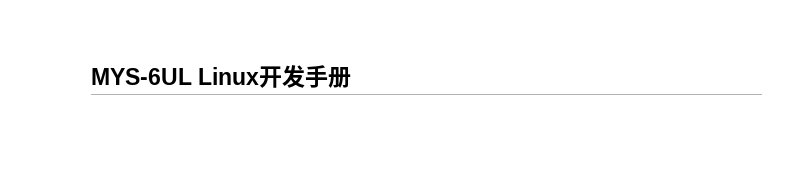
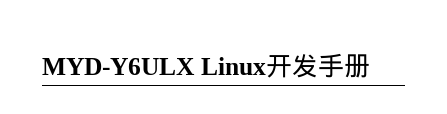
- MYS-6UL Linux开发手册
+ MYD-Y6ULX Linux开发手册

